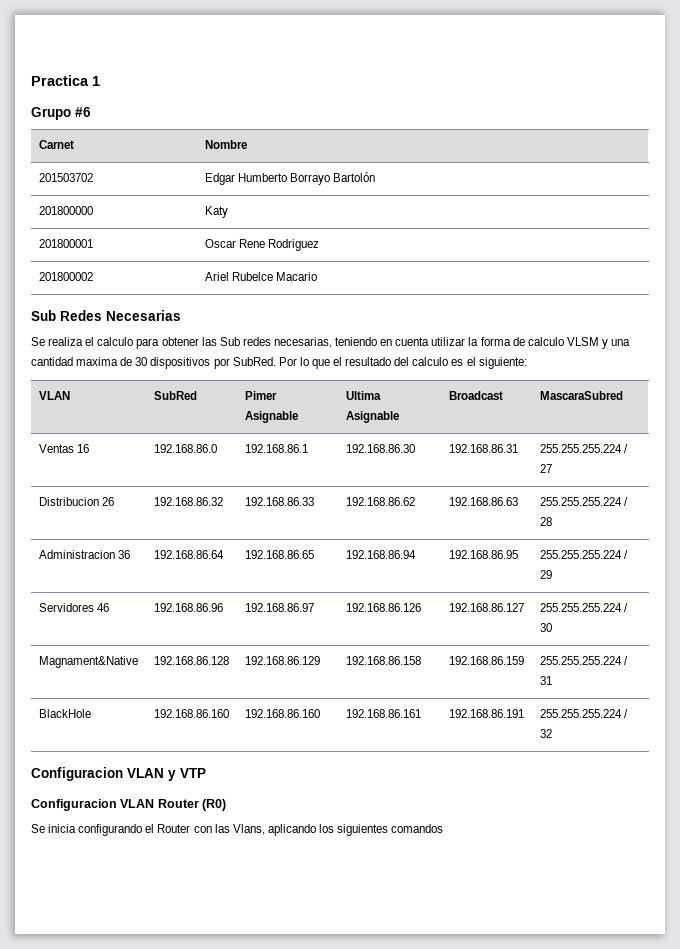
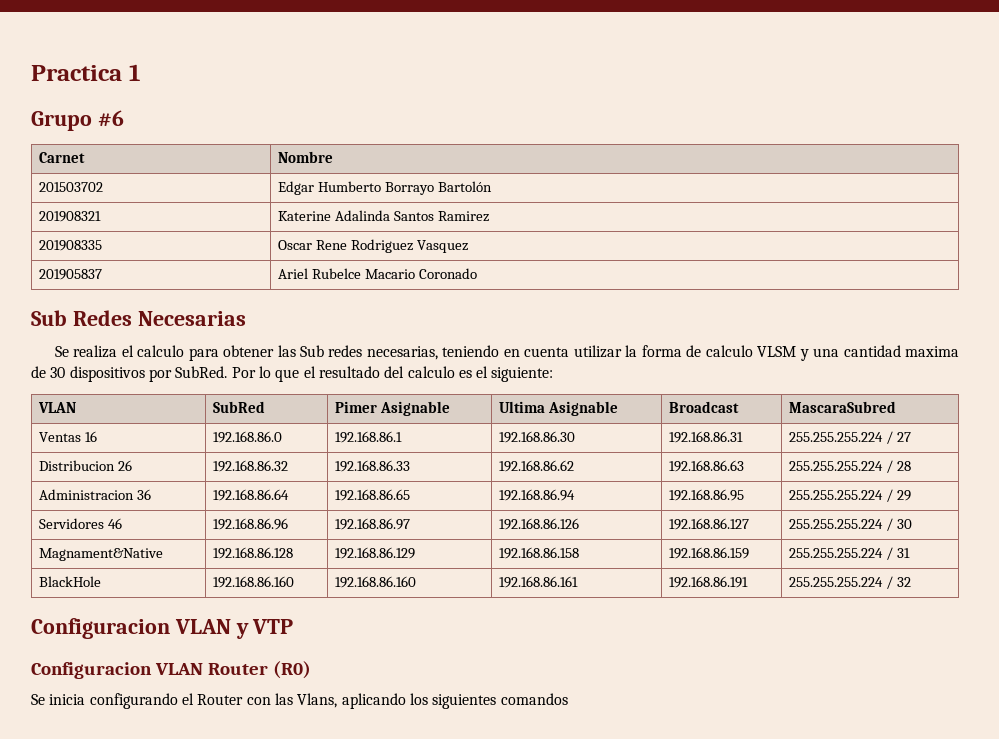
- 201800000 | Katy
- 201800001 | Oscar Rene Rodriguez
- 201800002 | Ariel Rubelce Macario
+ 201908321 | Katerine Adalinda Santos Ramirez
+ 201908335 | Oscar Rene Rodriguez Vasquez
+ 201905837 | Ariel Rubelce Macario Coronado

